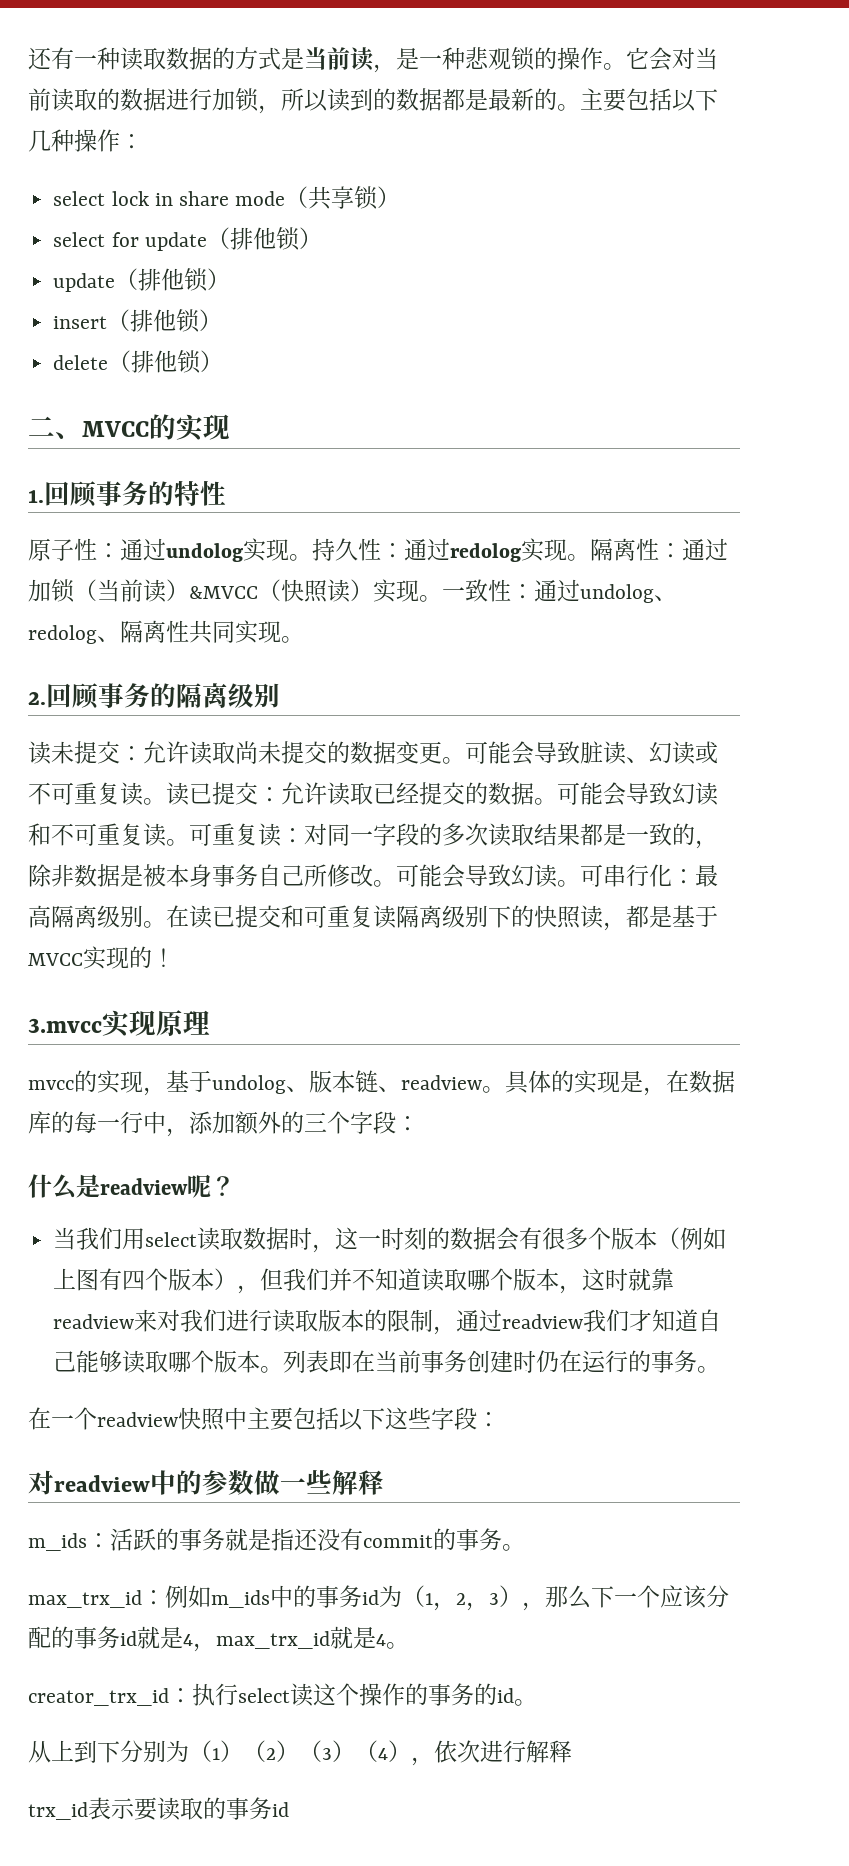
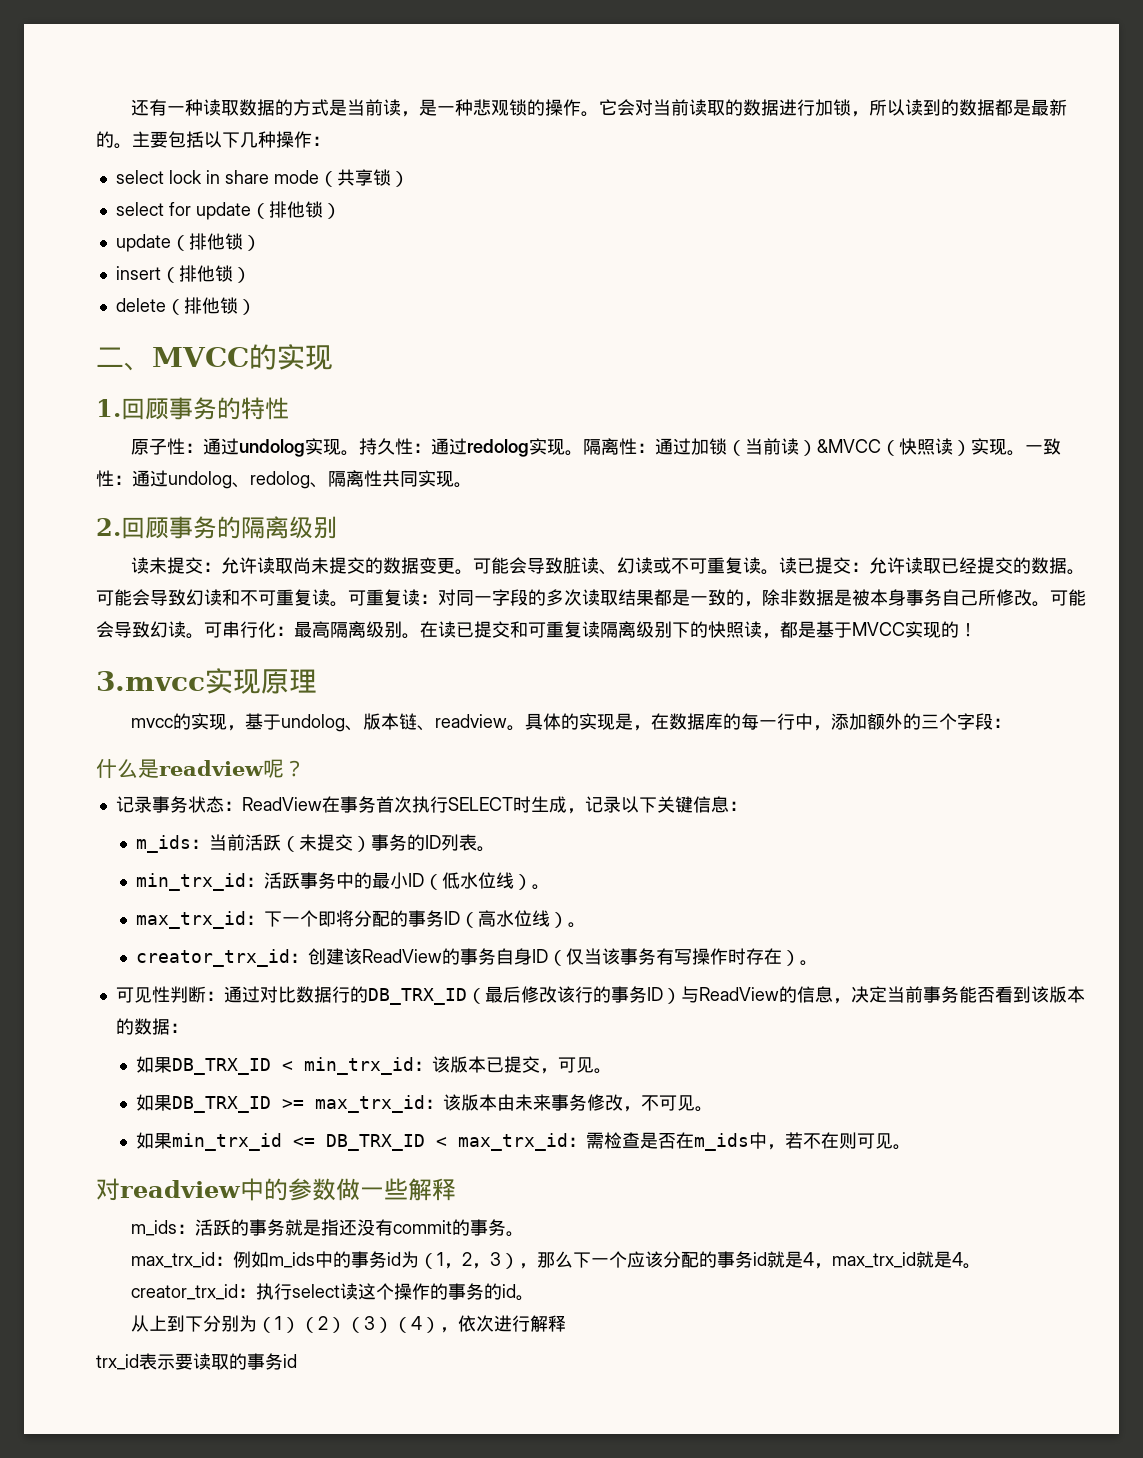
- 当我们用select读取数据时，这一时刻的数据会有很多个版本（例如上图有四个版本），但我们并不知道读取哪个版本，这时就靠readview来对我们进行读取版本的限制，通过readview我们才知道自己能够读取哪个版本。列表即在当前事务创建时仍在运行的事务。
- 在一个readview快照中主要包括以下这些字段：
+ 记录事务状态：ReadView在事务首次执行SELECT时生成，记录以下关键信息：
+ m_ids：当前活跃（未提交）事务的ID列表。
+ min_trx_id：活跃事务中的最小ID（低水位线）。
+ max_trx_id：下一个即将分配的事务ID（高水位线）。
+ creator_trx_id：创建该ReadView的事务自身ID（仅当该事务有写操作时存在）。
+ 可见性判断：通过对比数据行的DB_TRX_ID（最后修改该行的事务ID）与ReadView的信息，决定当前事务能否看到该版本的数据：
+ 如果DB_TRX_ID < min_trx_id：该版本已提交，可见。
+ 如果DB_TRX_ID >= max_trx_id：该版本由未来事务修改，不可见。
+ 如果min_trx_id <= DB_TRX_ID < max_trx_id：需检查是否在m_ids中，若不在则可见。

